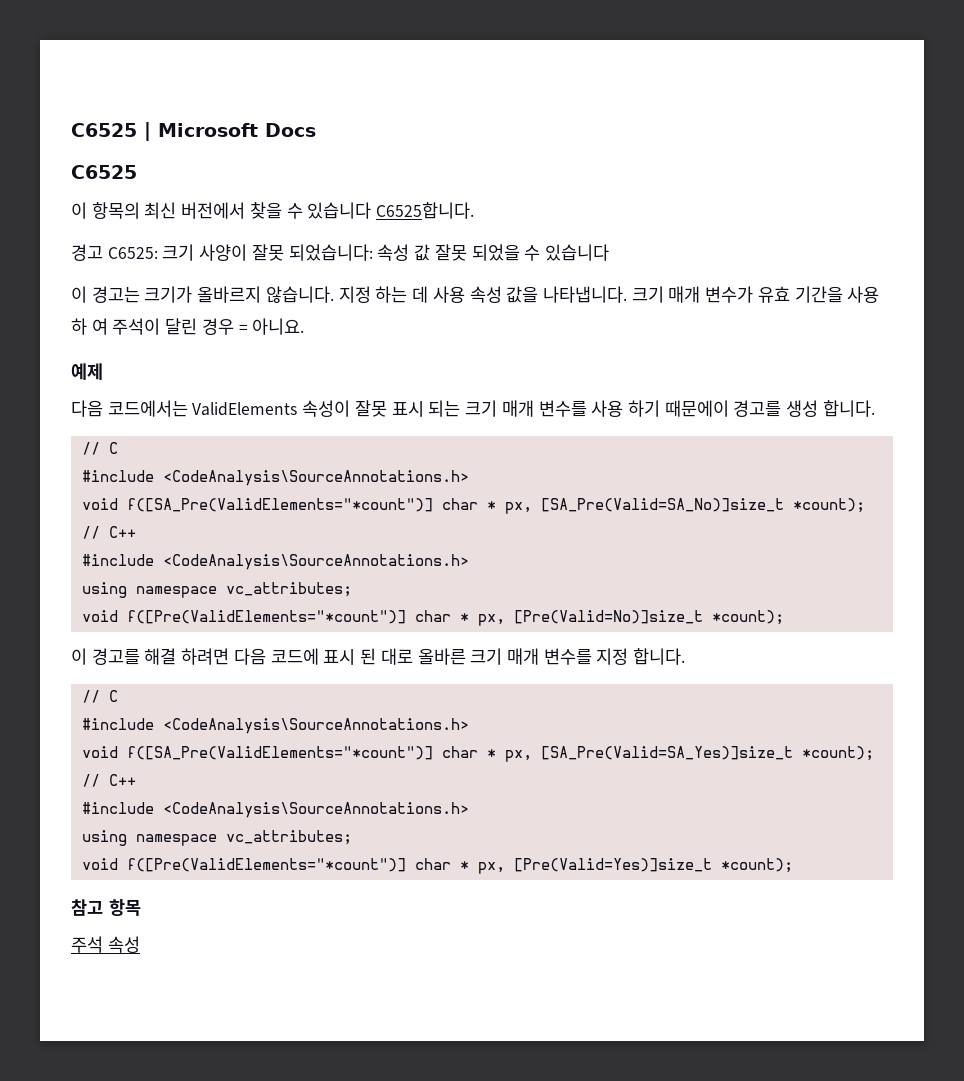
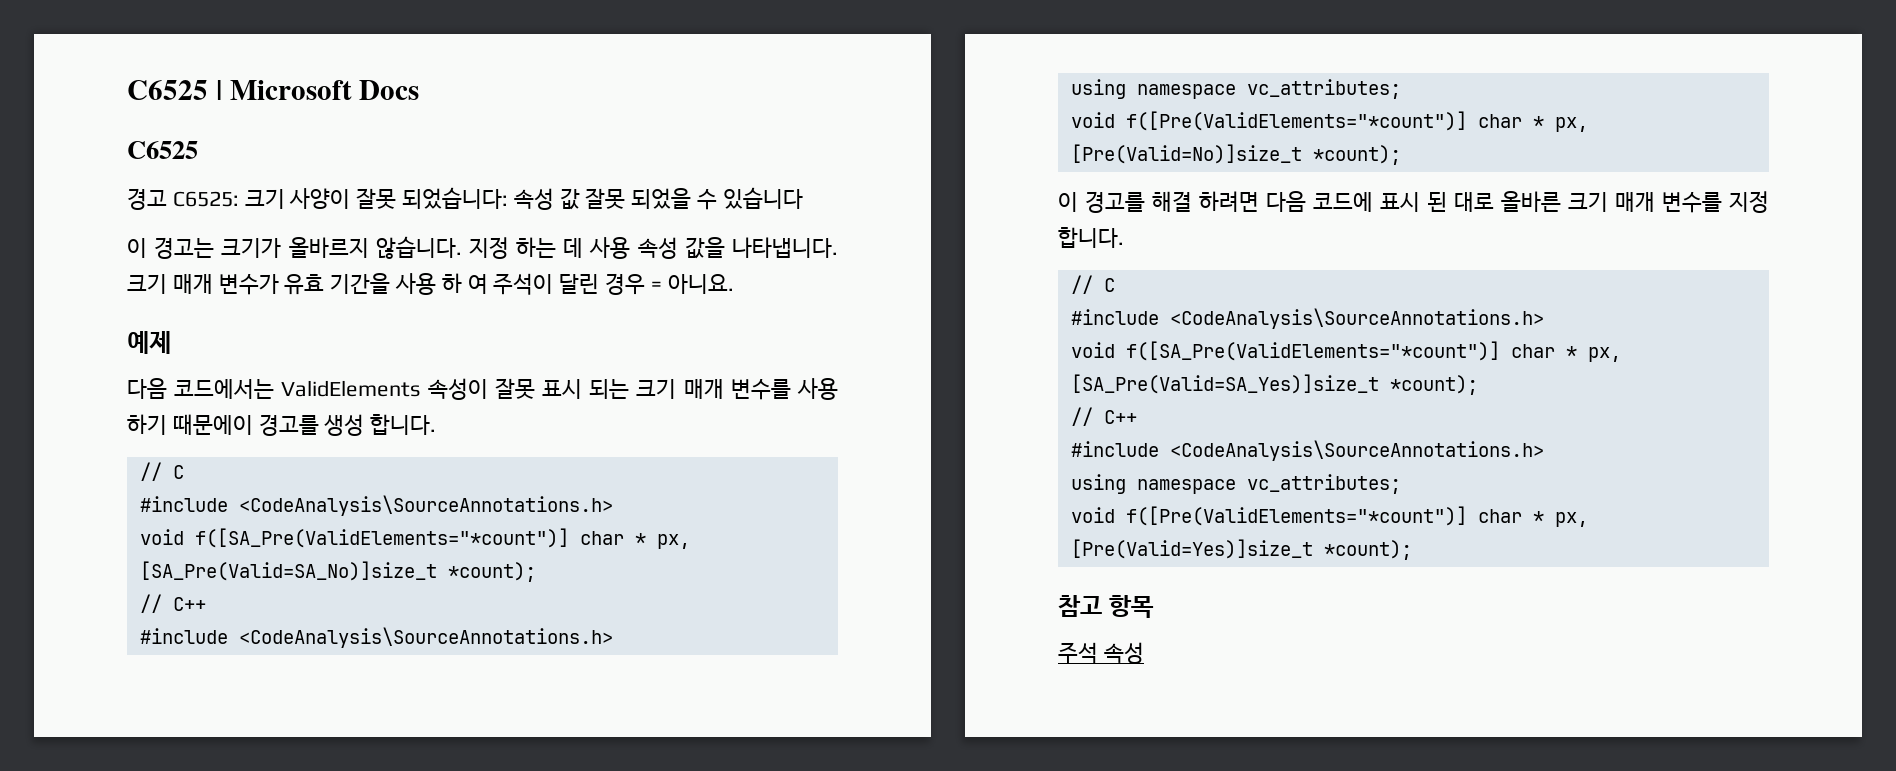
- 이 항목의 최신 버전에서 찾을 수 있습니다 C6525합니다.

